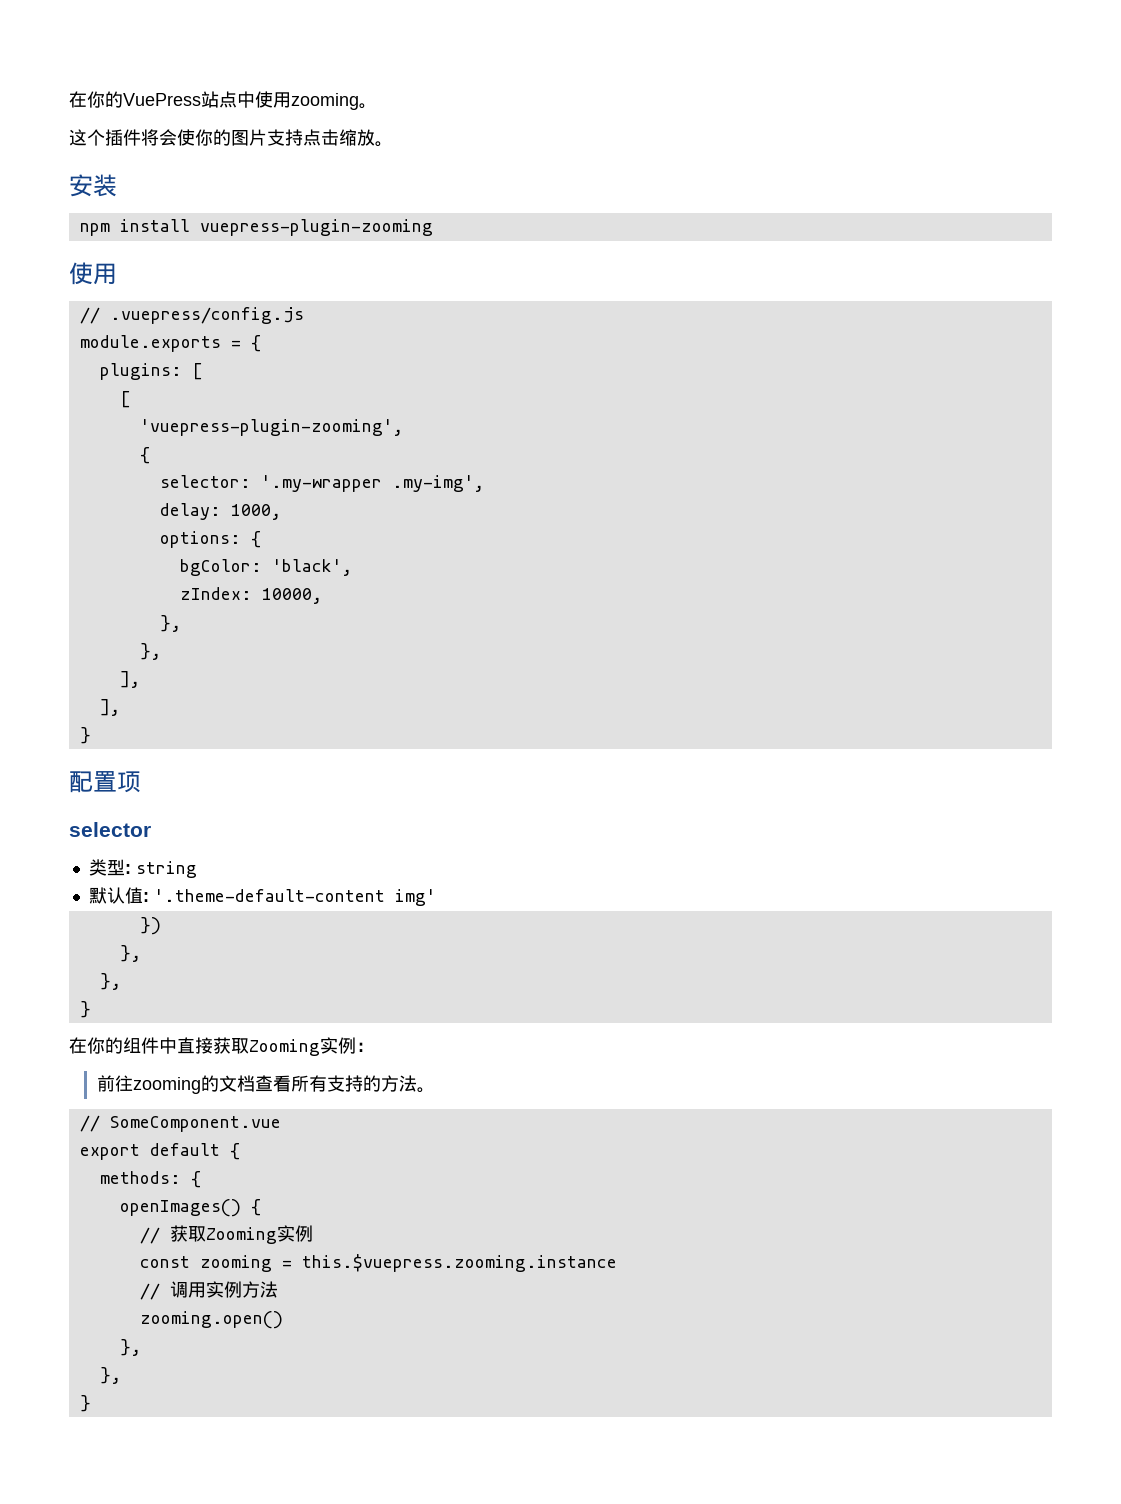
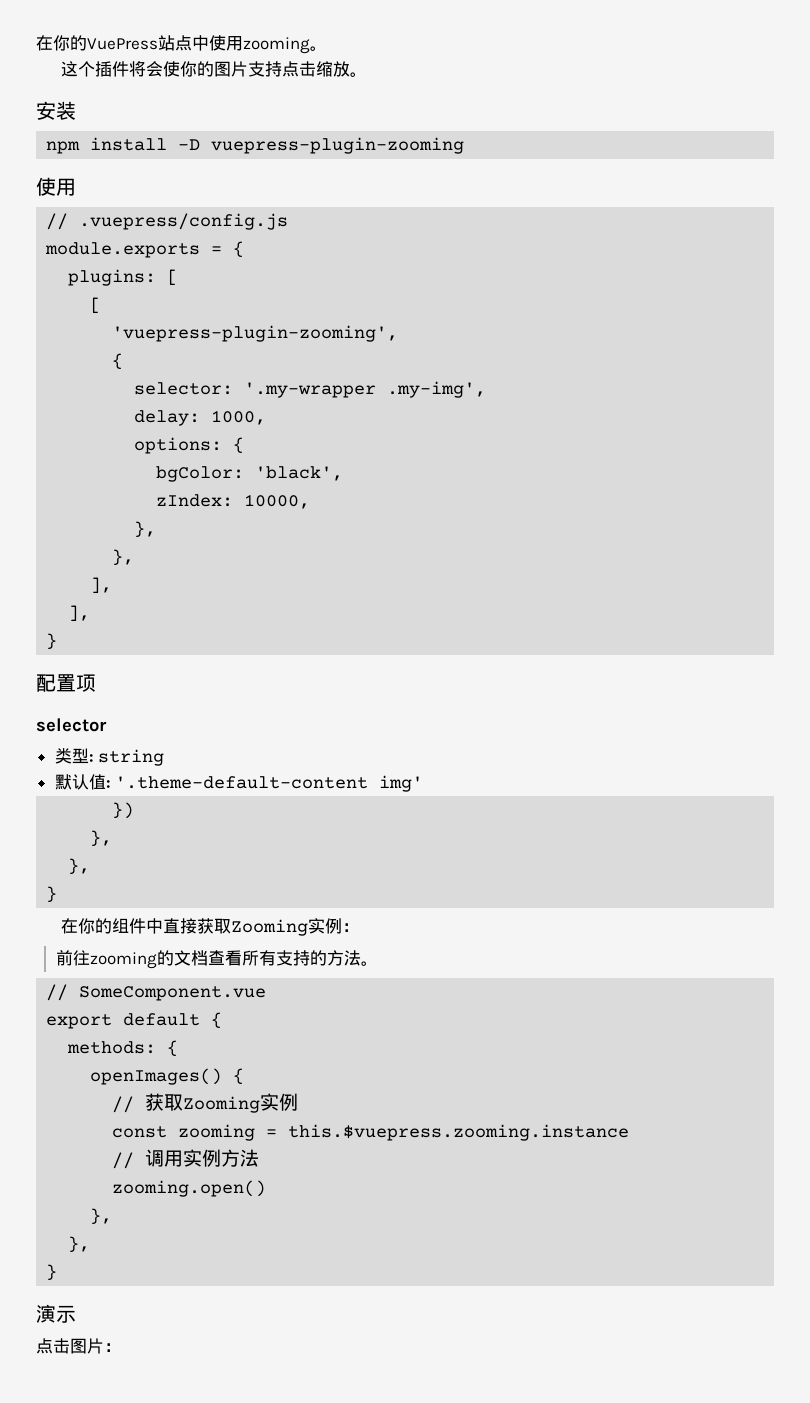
- npm install vuepress-plugin-zooming
+ npm install -D vuepress-plugin-zooming
+ 演示
+ 点击图片：

